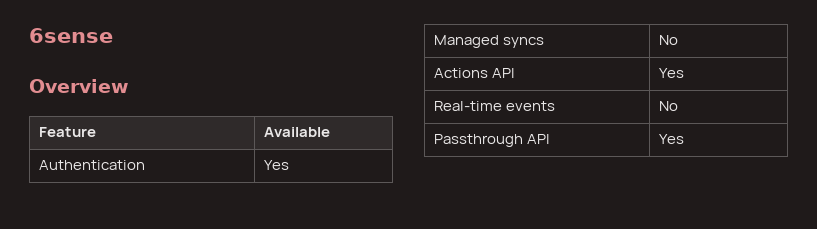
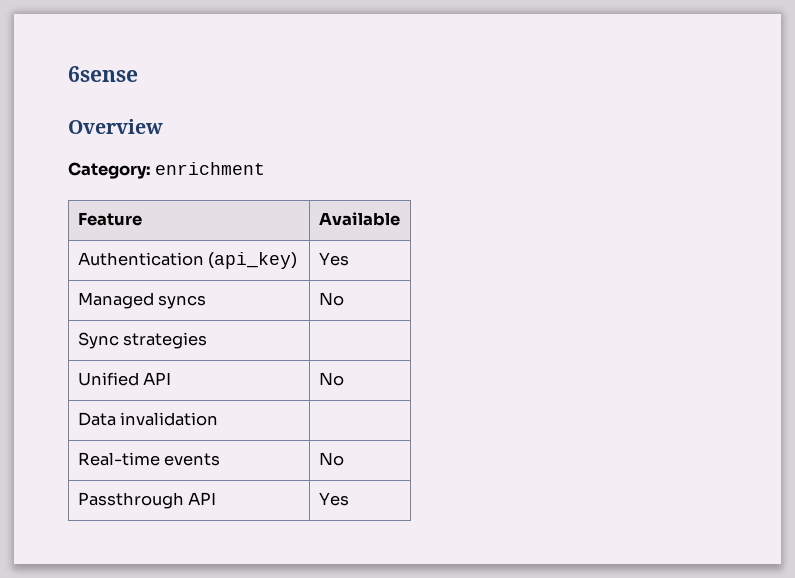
+ Category: enrichment
- Authentication | Yes
+ Authentication (api_key) | Yes
- Actions API | Yes
+ Sync strategies |
+ Unified API | No
+ Data invalidation |

